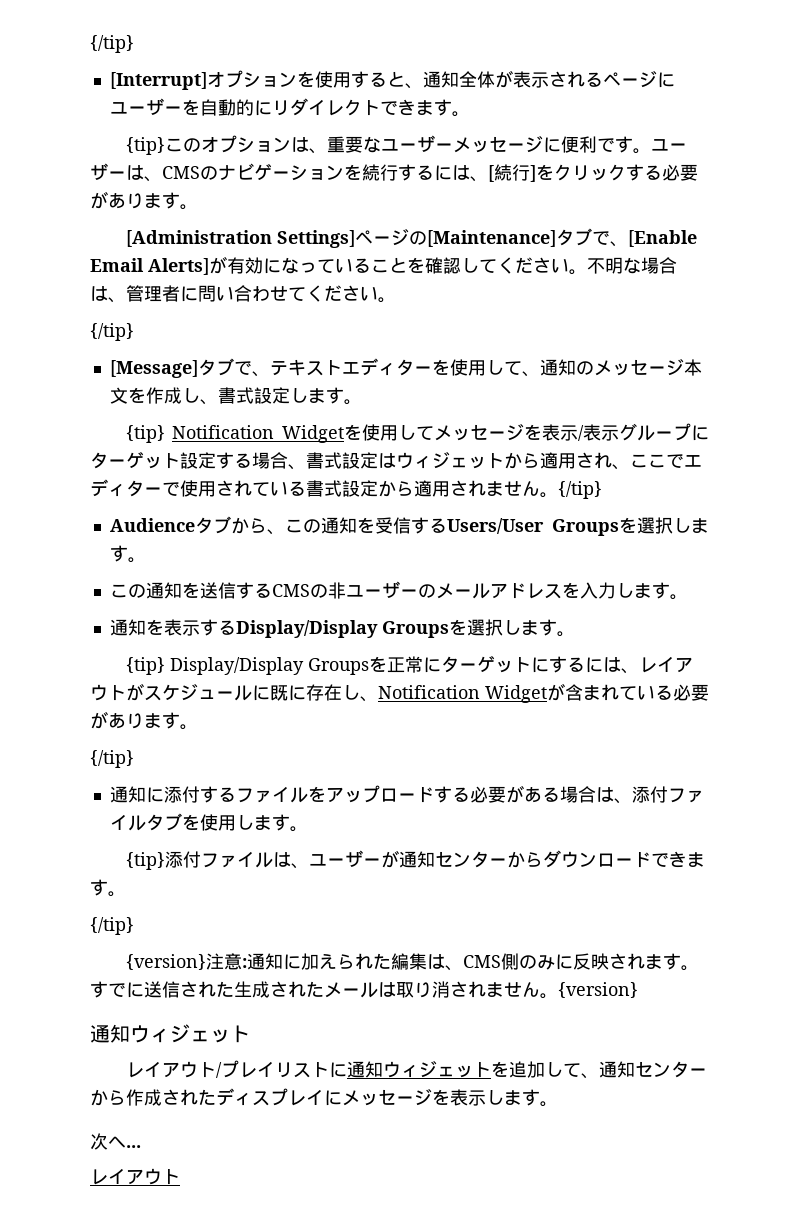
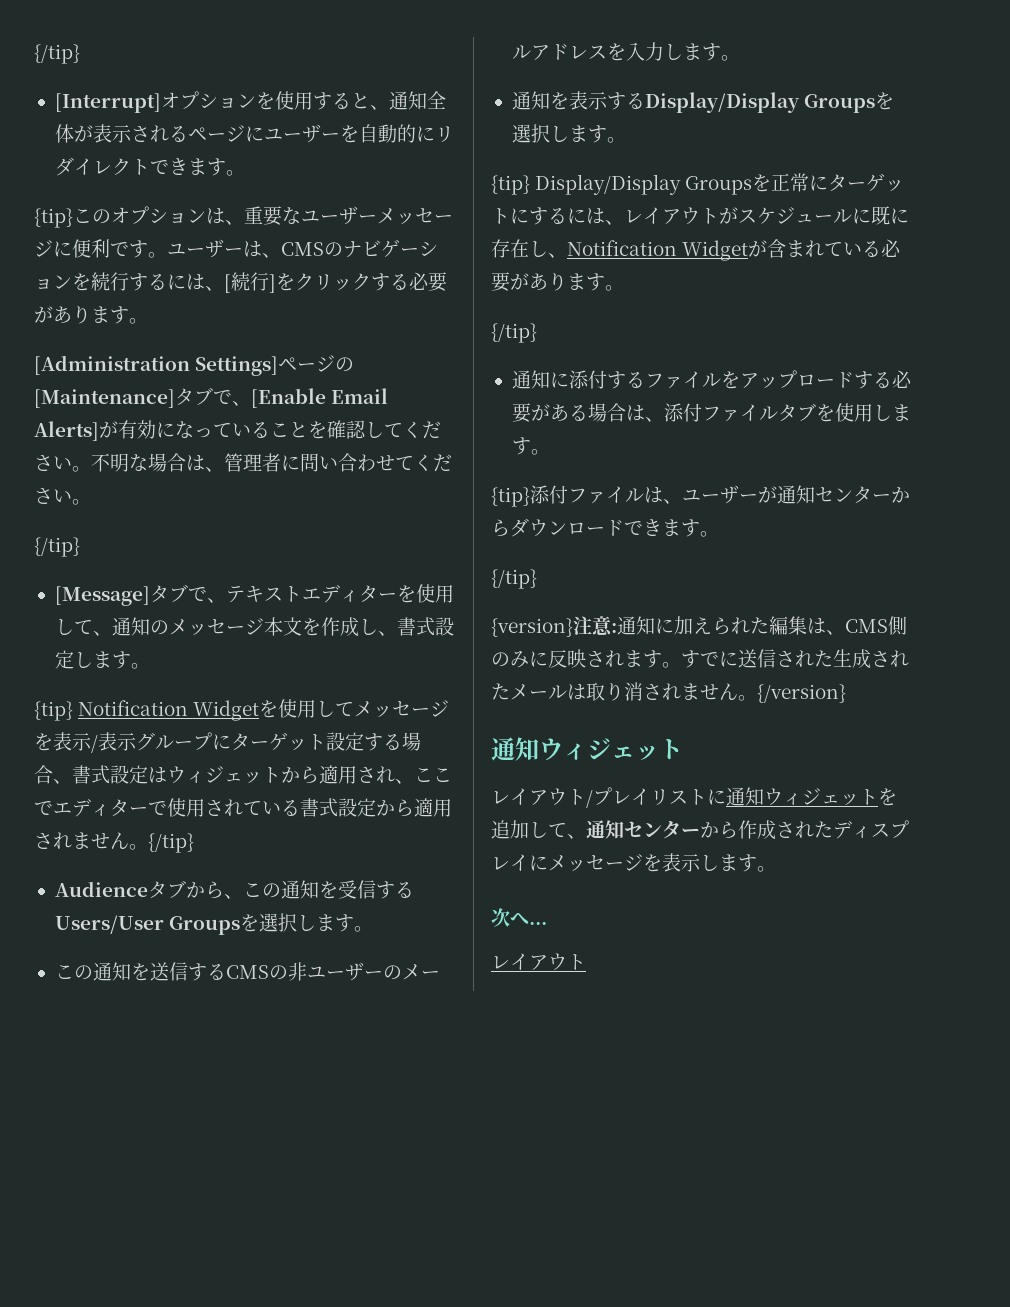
- すでに送信された生成されたメールは取り消されません。{version}
+ すでに送信された生成されたメールは取り消されません。{/version}

